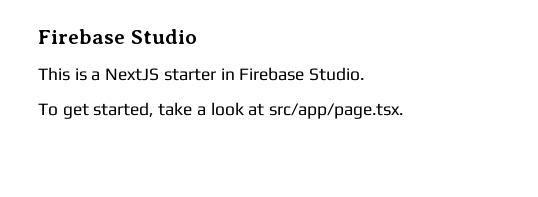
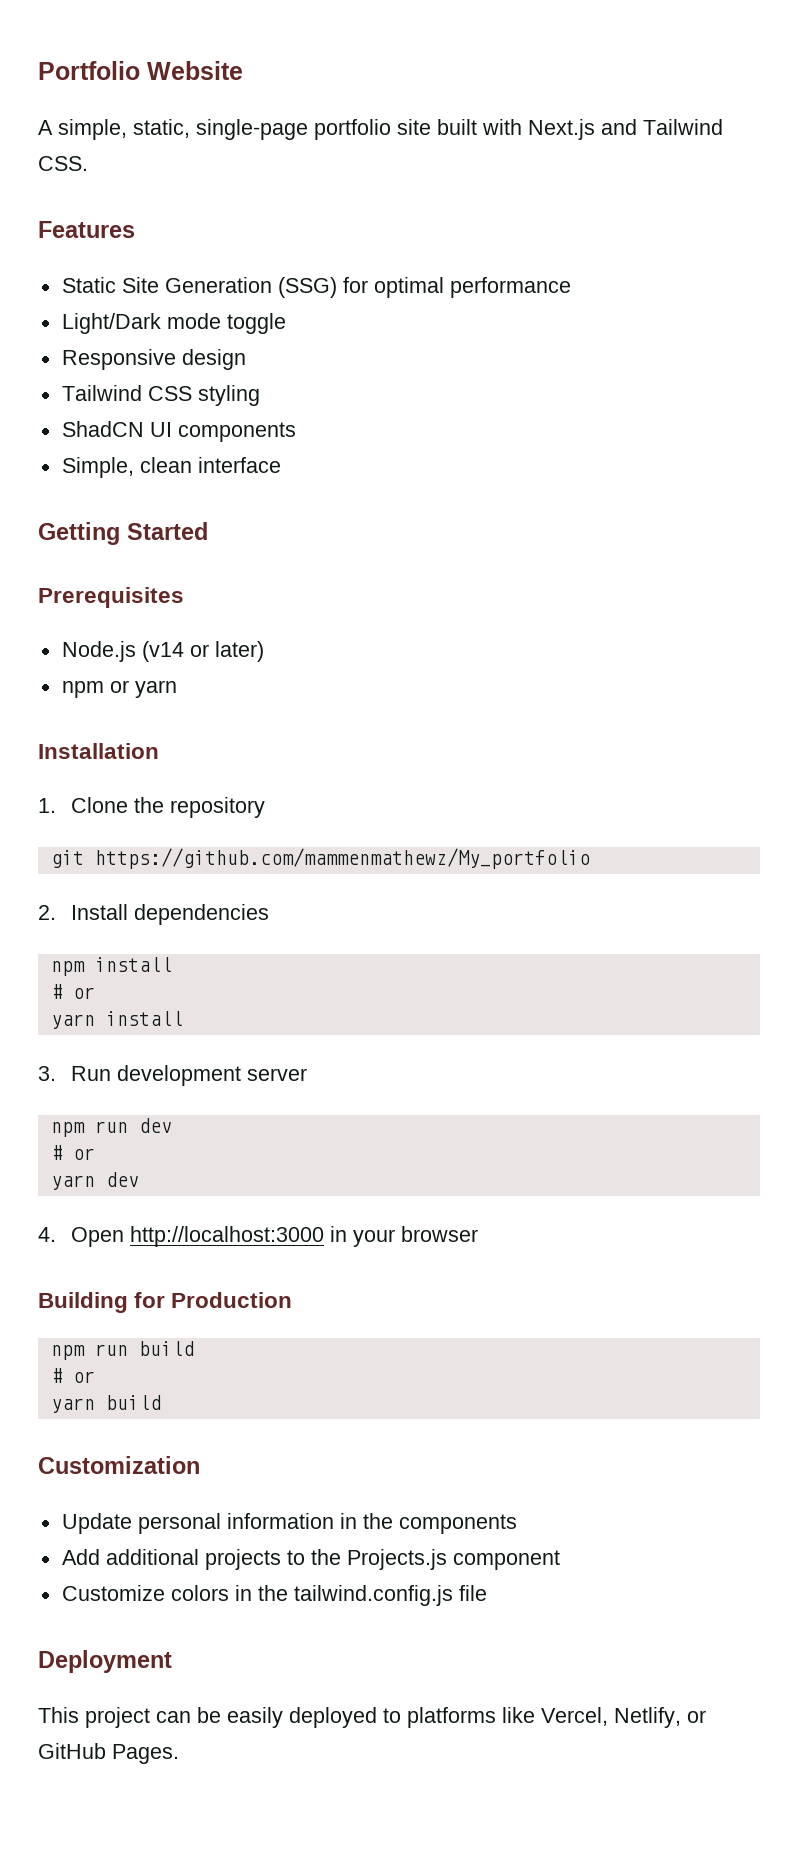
- Firebase Studio
- This is a NextJS starter in Firebase Studio.
- To get started, take a look at src/app/page.tsx.
+ Portfolio Website
+ A simple, static, single-page portfolio site built with Next.js and Tailwind CSS.
+ Features
+ Static Site Generation (SSG) for optimal performance
+ Light/Dark mode toggle
+ Responsive design
+ Tailwind CSS styling
+ ShadCN UI components
+ Simple, clean interface
+ Getting Started
+ Prerequisites
+ Node.js (v14 or later)
+ npm or yarn
+ Installation
+ 1. Clone the repository
+ git https://github.com/mammenmathewz/My_portfolio
+ 2. Install dependencies
+ npm install
+ # or
+ yarn install
+ 3. Run development server
+ npm run dev
+ # or
+ yarn dev
+ 4. Open http://localhost:3000 in your browser
+ Building for Production
+ npm run build
+ # or
+ yarn build
+ Customization
+ Update personal information in the components
+ Add additional projects to the Projects.js component
+ Customize colors in the tailwind.config.js file
+ Deployment
+ This project can be easily deployed to platforms like Vercel, Netlify, or GitHub Pages.

